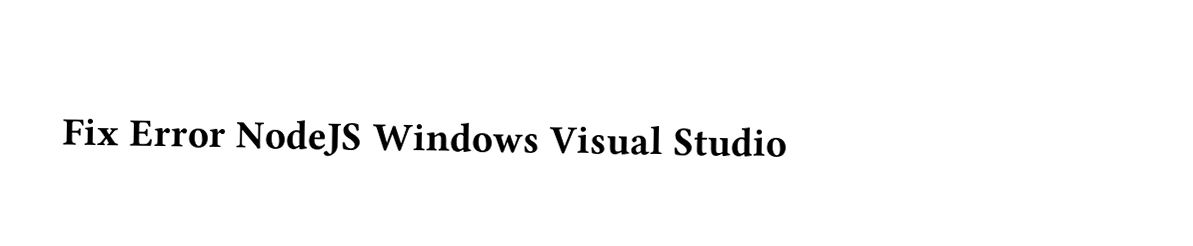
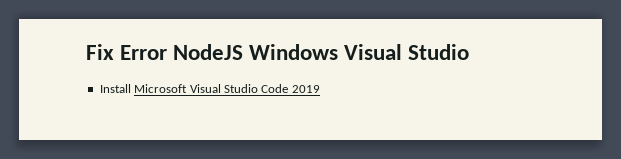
+ Install Microsoft Visual Studio Code 2019

